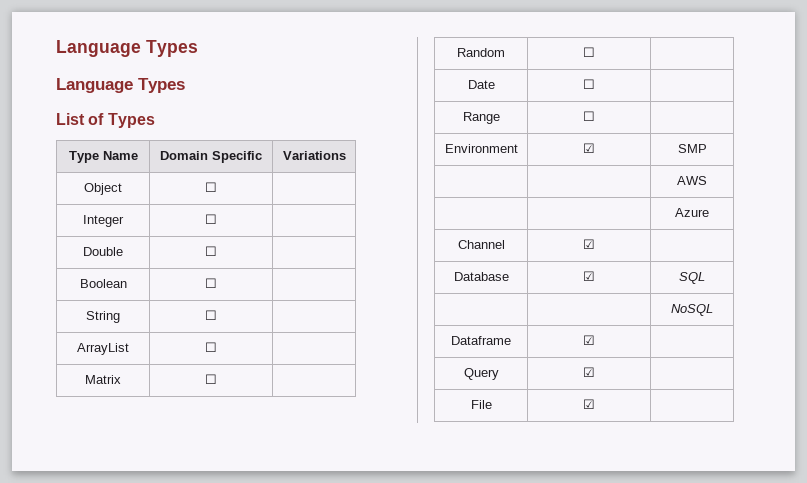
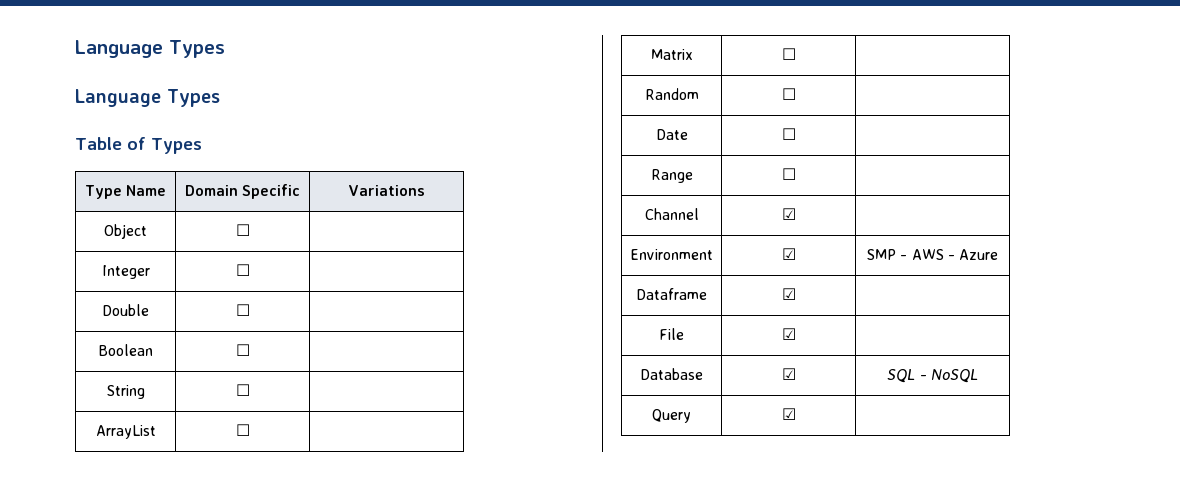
- List of Types
+ Table of Types
+ Channel | ☑ |
- Environment | ☑ | SMP
- | | AWS
- | | Azure
+ Environment | ☑ | SMP - AWS - Azure
- Channel | ☑ |
+ Dataframe | ☑ |
+ File | ☑ |
- Database | ☑ | SQL
- | | NoSQL
+ Database | ☑ | SQL - NoSQL
- Dataframe | ☑ |
- File | ☑ |

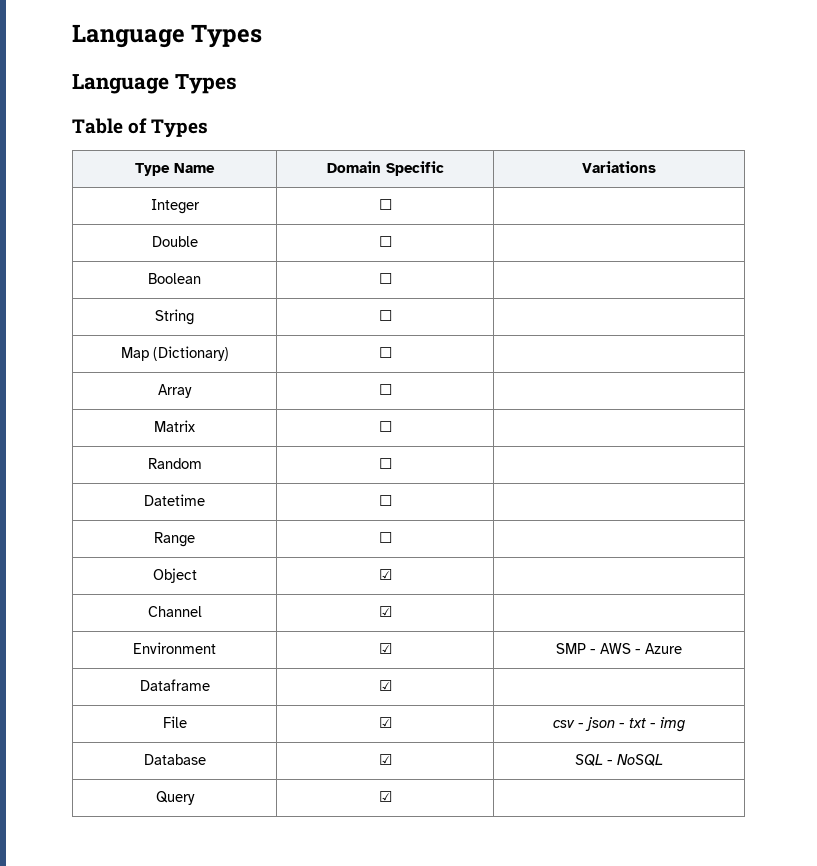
- Object | ☐ |
- ArrayList | ☐ |
+ Map (Dictionary) | ☐ |
+ Array | ☐ |
- Date | ☐ |
+ Datetime | ☐ |
+ Object | ☑ |
- File | ☑ |
+ File | ☑ | csv - json - txt - img

